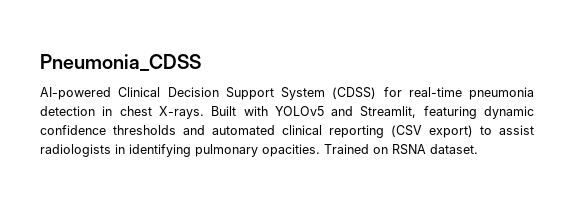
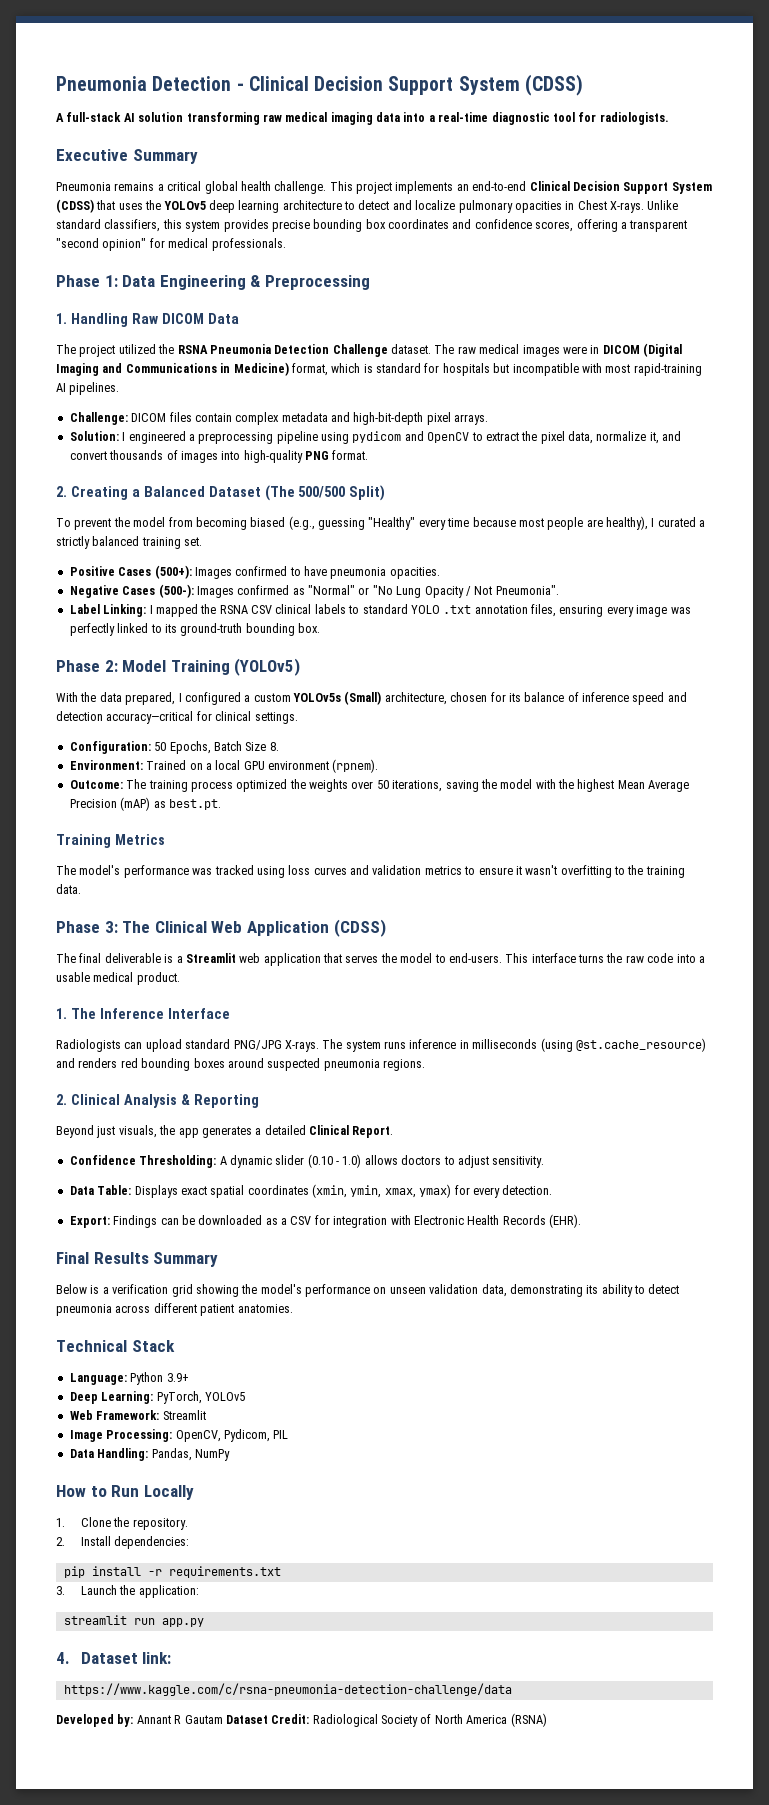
- Pneumonia_CDSS
- AI-powered Clinical Decision Support System (CDSS) for real-time pneumonia detection in chest X-rays. Built with YOLOv5 and Streamlit, featuring dynamic confidence thresholds and automated clinical reporting (CSV export) to assist radiologists in identifying pulmonary opacities. Trained on RSNA dataset.
+ Pneumonia Detection - Clinical Decision Support System (CDSS)
+ A full-stack AI solution transforming raw medical imaging data into a real-time diagnostic tool for radiologists.
+ Executive Summary
+ Pneumonia remains a critical global health challenge. This project implements an end-to-end Clinical Decision Support System (CDSS) that uses the YOLOv5 deep learning architecture to detect and localize pulmonary opacities in Chest X-rays. Unlike standard classifiers, this system provides precise bounding box coordinates and confidence scores, offering a transparent "second opinion" for medical professionals.
+ Phase 1: Data Engineering & Preprocessing
+ 1. Handling Raw DICOM Data
+ The project utilized the RSNA Pneumonia Detection Challenge dataset. The raw medical images were in DICOM (Digital Imaging and Communications in Medicine) format, which is standard for hospitals but incompatible with most rapid-training AI pipelines.
+ Challenge: DICOM files contain complex metadata and high-bit-depth pixel arrays.
+ Solution: I engineered a preprocessing pipeline using pydicom and OpenCV to extract the pixel data, normalize it, and convert thousands of images into high-quality PNG format.
+ 2. Creating a Balanced Dataset (The 500/500 Split)
+ To prevent the model from becoming biased (e.g., guessing "Healthy" every time because most people are healthy), I curated a strictly balanced training set.
+ Positive Cases (500+): Images confirmed to have pneumonia opacities.
+ Negative Cases (500-): Images confirmed as "Normal" or "No Lung Opacity / Not Pneumonia".
+ Label Linking: I mapped the RSNA CSV clinical labels to standard YOLO .txt annotation files, ensuring every image was perfectly linked to its ground-truth bounding box.
+ Phase 2: Model Training (YOLOv5)
+ With the data prepared, I configured a custom YOLOv5s (Small) architecture, chosen for its balance of inference speed and detection accuracy—critical for clinical settings.
+ Configuration: 50 Epochs, Batch Size 8.
+ Environment: Trained on a local GPU environment (rpnem).
+ Outcome: The training process optimized the weights over 50 iterations, saving the model with the highest Mean Average Precision (mAP) as best.pt.
+ Training Metrics
+ The model's performance was tracked using loss curves and validation metrics to ensure it wasn't overfitting to the training data.
+ Phase 3: The Clinical Web Application (CDSS)
+ The final deliverable is a Streamlit web application that serves the model to end-users. This interface turns the raw code into a usable medical product.
+ 1. The Inference Interface
+ Radiologists can upload standard PNG/JPG X-rays. The system runs inference in milliseconds (using @st.cache_resource) and renders red bounding boxes around suspected pneumonia regions.
+ 2. Clinical Analysis & Reporting
+ Beyond just visuals, the app generates a detailed Clinical Report.
+ Confidence Thresholding: A dynamic slider (0.10 - 1.0) allows doctors to adjust sensitivity.
+ Data Table: Displays exact spatial coordinates (xmin, ymin, xmax, ymax) for every detection.
+ Export: Findings can be downloaded as a CSV for integration with Electronic Health Records (EHR).
+ Final Results Summary
+ Below is a verification grid showing the model's performance on unseen validation data, demonstrating its ability to detect pneumonia across different patient anatomies.
+ Technical Stack
+ Language: Python 3.9+
+ Deep Learning: PyTorch, YOLOv5
+ Web Framework: Streamlit
+ Image Processing: OpenCV, Pydicom, PIL
+ Data Handling: Pandas, NumPy
+ How to Run Locally
+ 1. Clone the repository.
+ 2. Install dependencies:
+ pip install -r requirements.txt
+ 3. Launch the application:
+ streamlit run app.py
+ 4. Dataset link:
+ https://www.kaggle.com/c/rsna-pneumonia-detection-challenge/data
+ Developed by: Annant R Gautam Dataset Credit: Radiological Society of North America (RSNA)

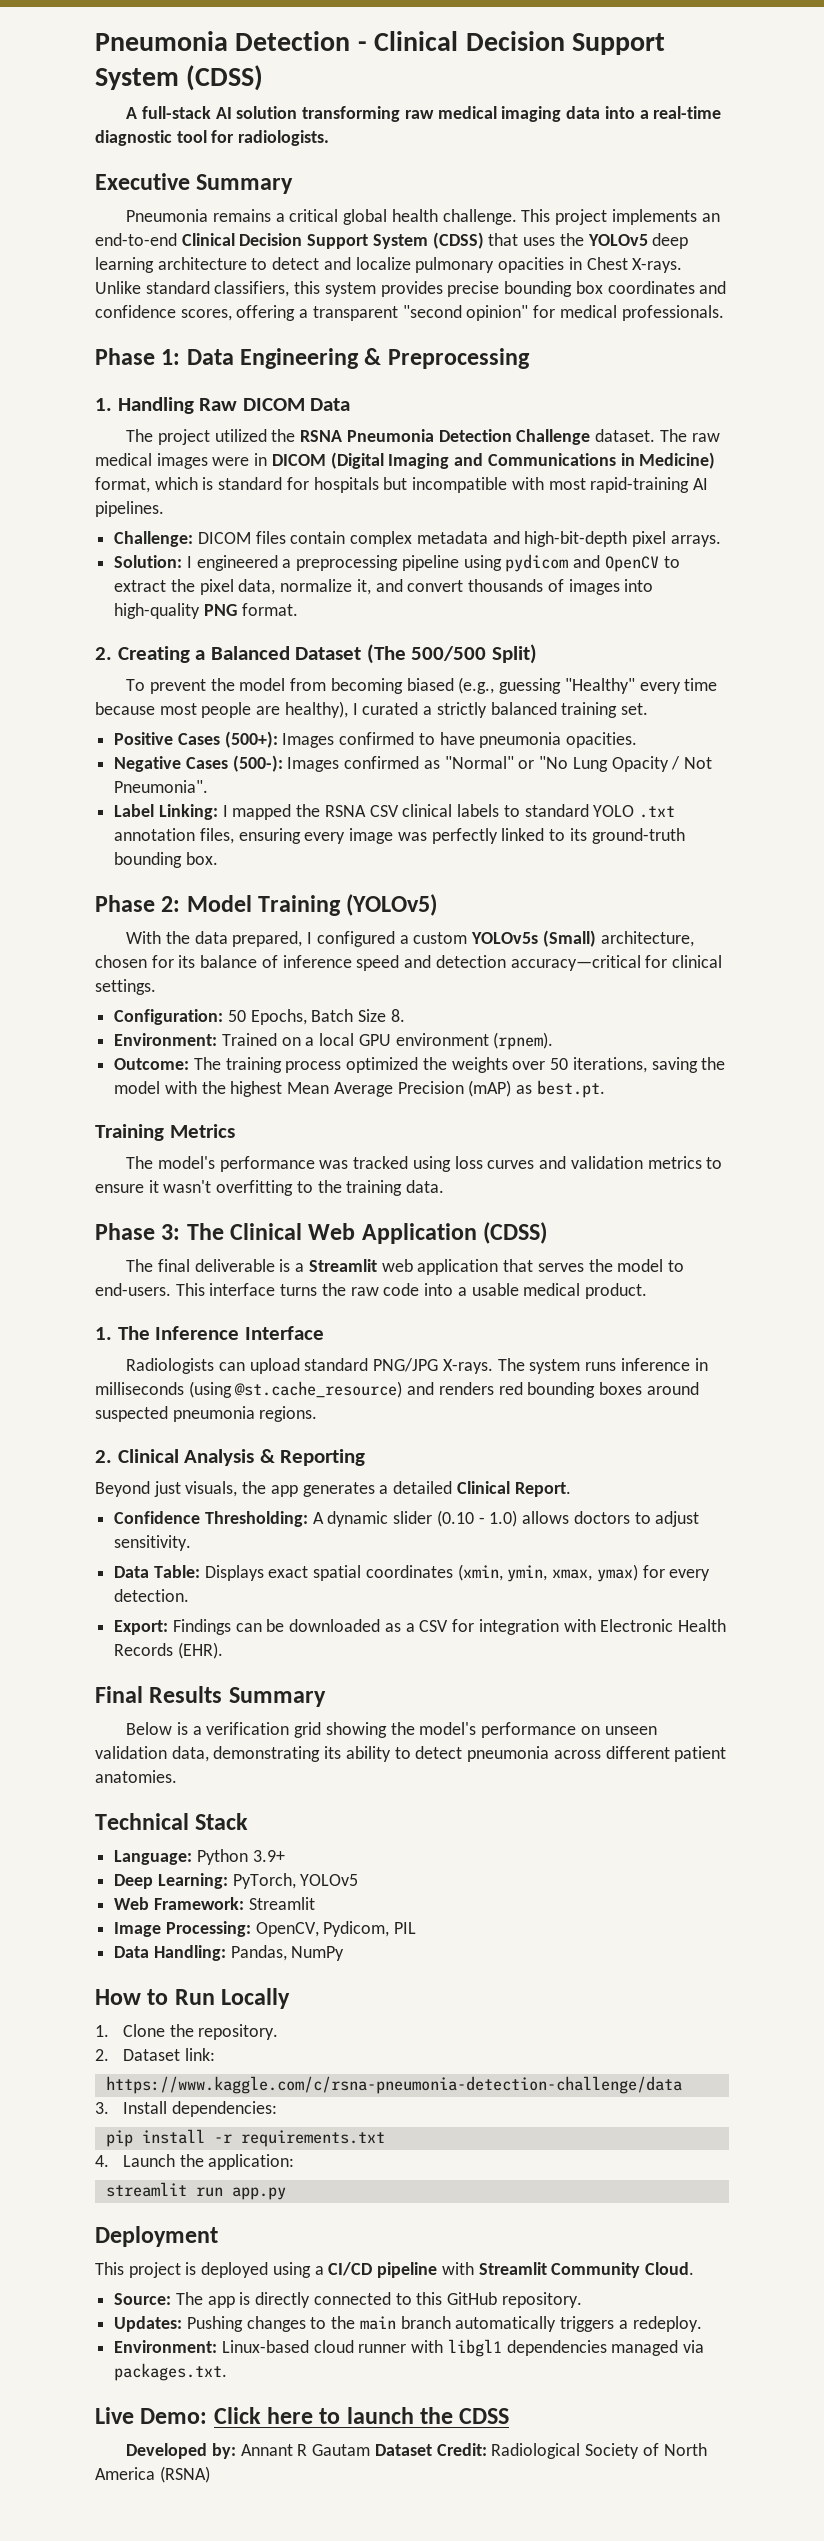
- 2. Install dependencies:
+ 2. Dataset link:
+ https://www.kaggle.com/c/rsna-pneumonia-detection-challenge/data
+ 3. Install dependencies:
- 3. Launch the application:
+ 4. Launch the application:
- 4. Dataset link:
- https://www.kaggle.com/c/rsna-pneumonia-detection-challenge/data
+ Deployment
+ This project is deployed using a CI/CD pipeline with Streamlit Community Cloud.
+ Source: The app is directly connected to this GitHub repository.
+ Updates: Pushing changes to the main branch automatically triggers a redeploy.
+ Environment: Linux-based cloud runner with libgl1 dependencies managed via packages.txt.
+ Live Demo: Click here to launch the CDSS

